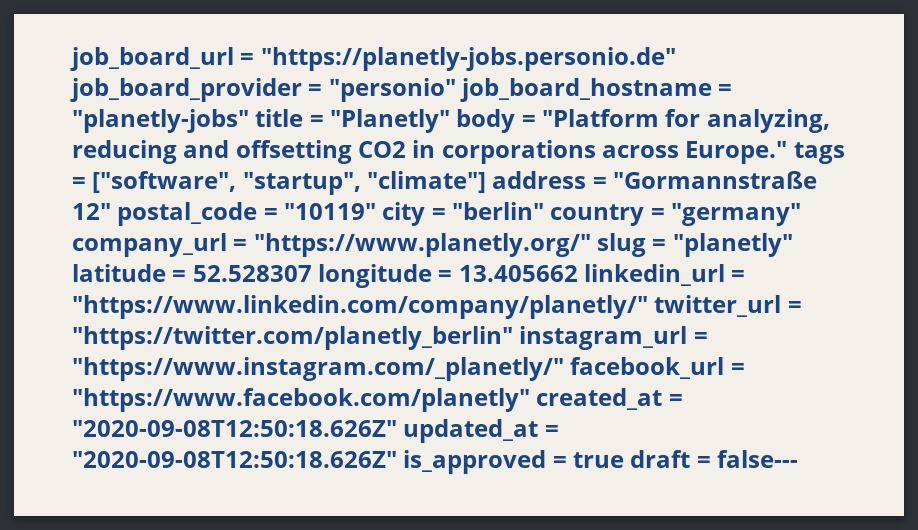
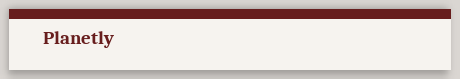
- job_board_url = "https://planetly-jobs.personio.de" job_board_provider = "personio" job_board_hostname = "planetly-jobs" title = "Planetly" body = "Platform for analyzing, reducing and offsetting CO2 in corporations across Europe." tags = ["software", "startup", "climate"] address = "Gormannstraße 12" postal_code = "10119" city = "berlin" country = "germany" company_url = "https://www.planetly.org/" slug = "planetly" latitude = 52.528307 longitude = 13.405662 linkedin_url = "https://www.linkedin.com/company/planetly/" twitter_url = "https://twitter.com/planetly_berlin" instagram_url = "https://www.instagram.com/_planetly/" facebook_url = "https://www.facebook.com/planetly" created_at = "2020-09-08T12:50:18.626Z" updated_at = "2020-09-08T12:50:18.626Z" is_approved = true draft = false---
+ Planetly

